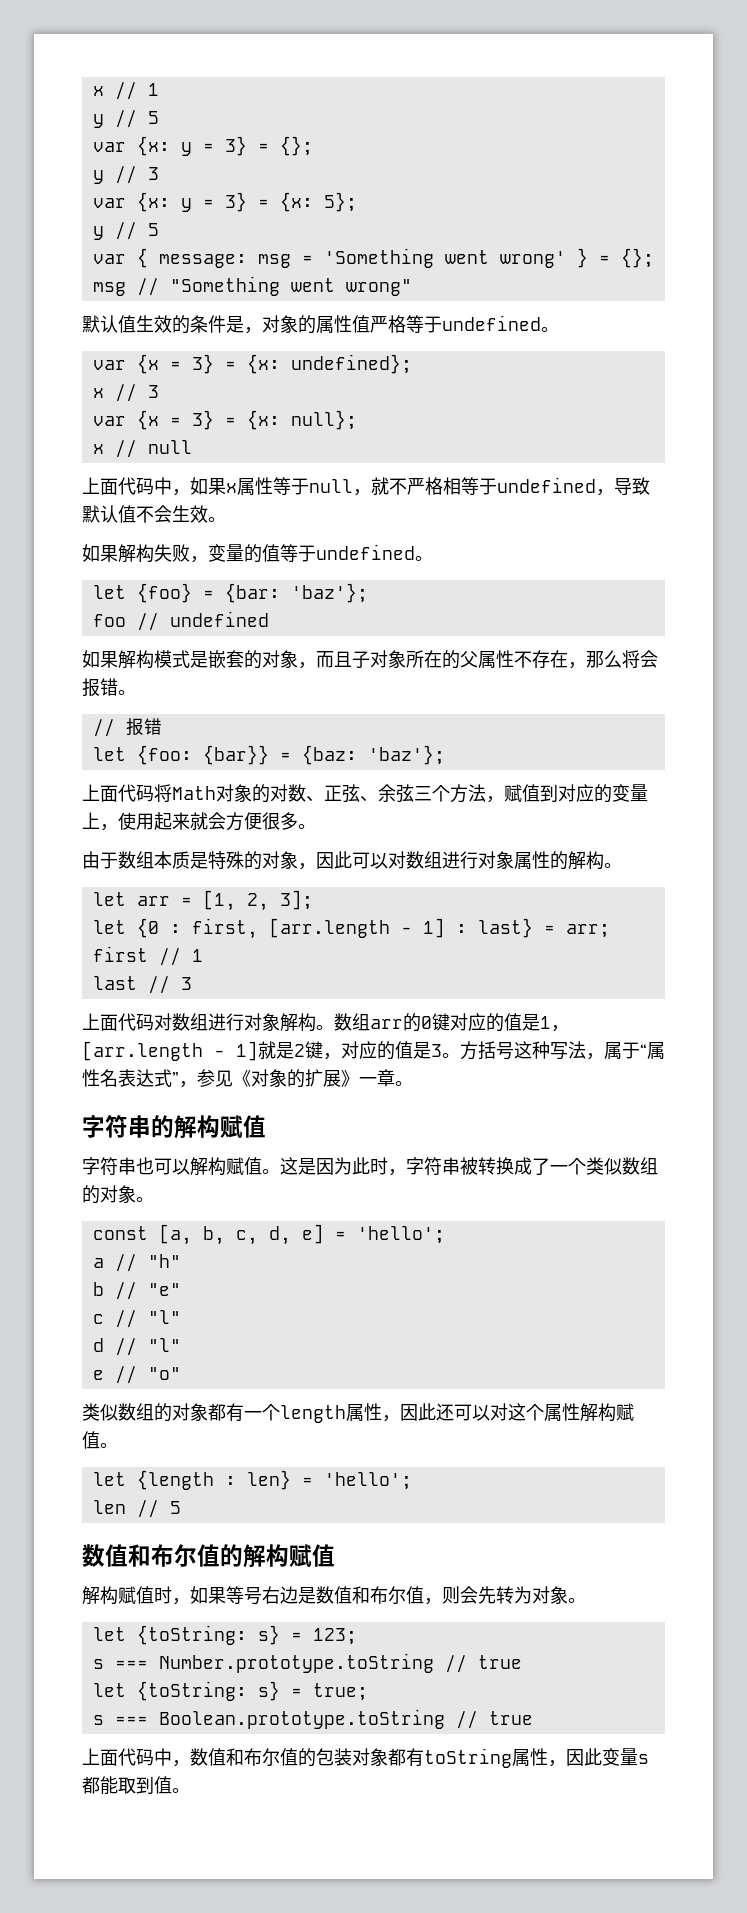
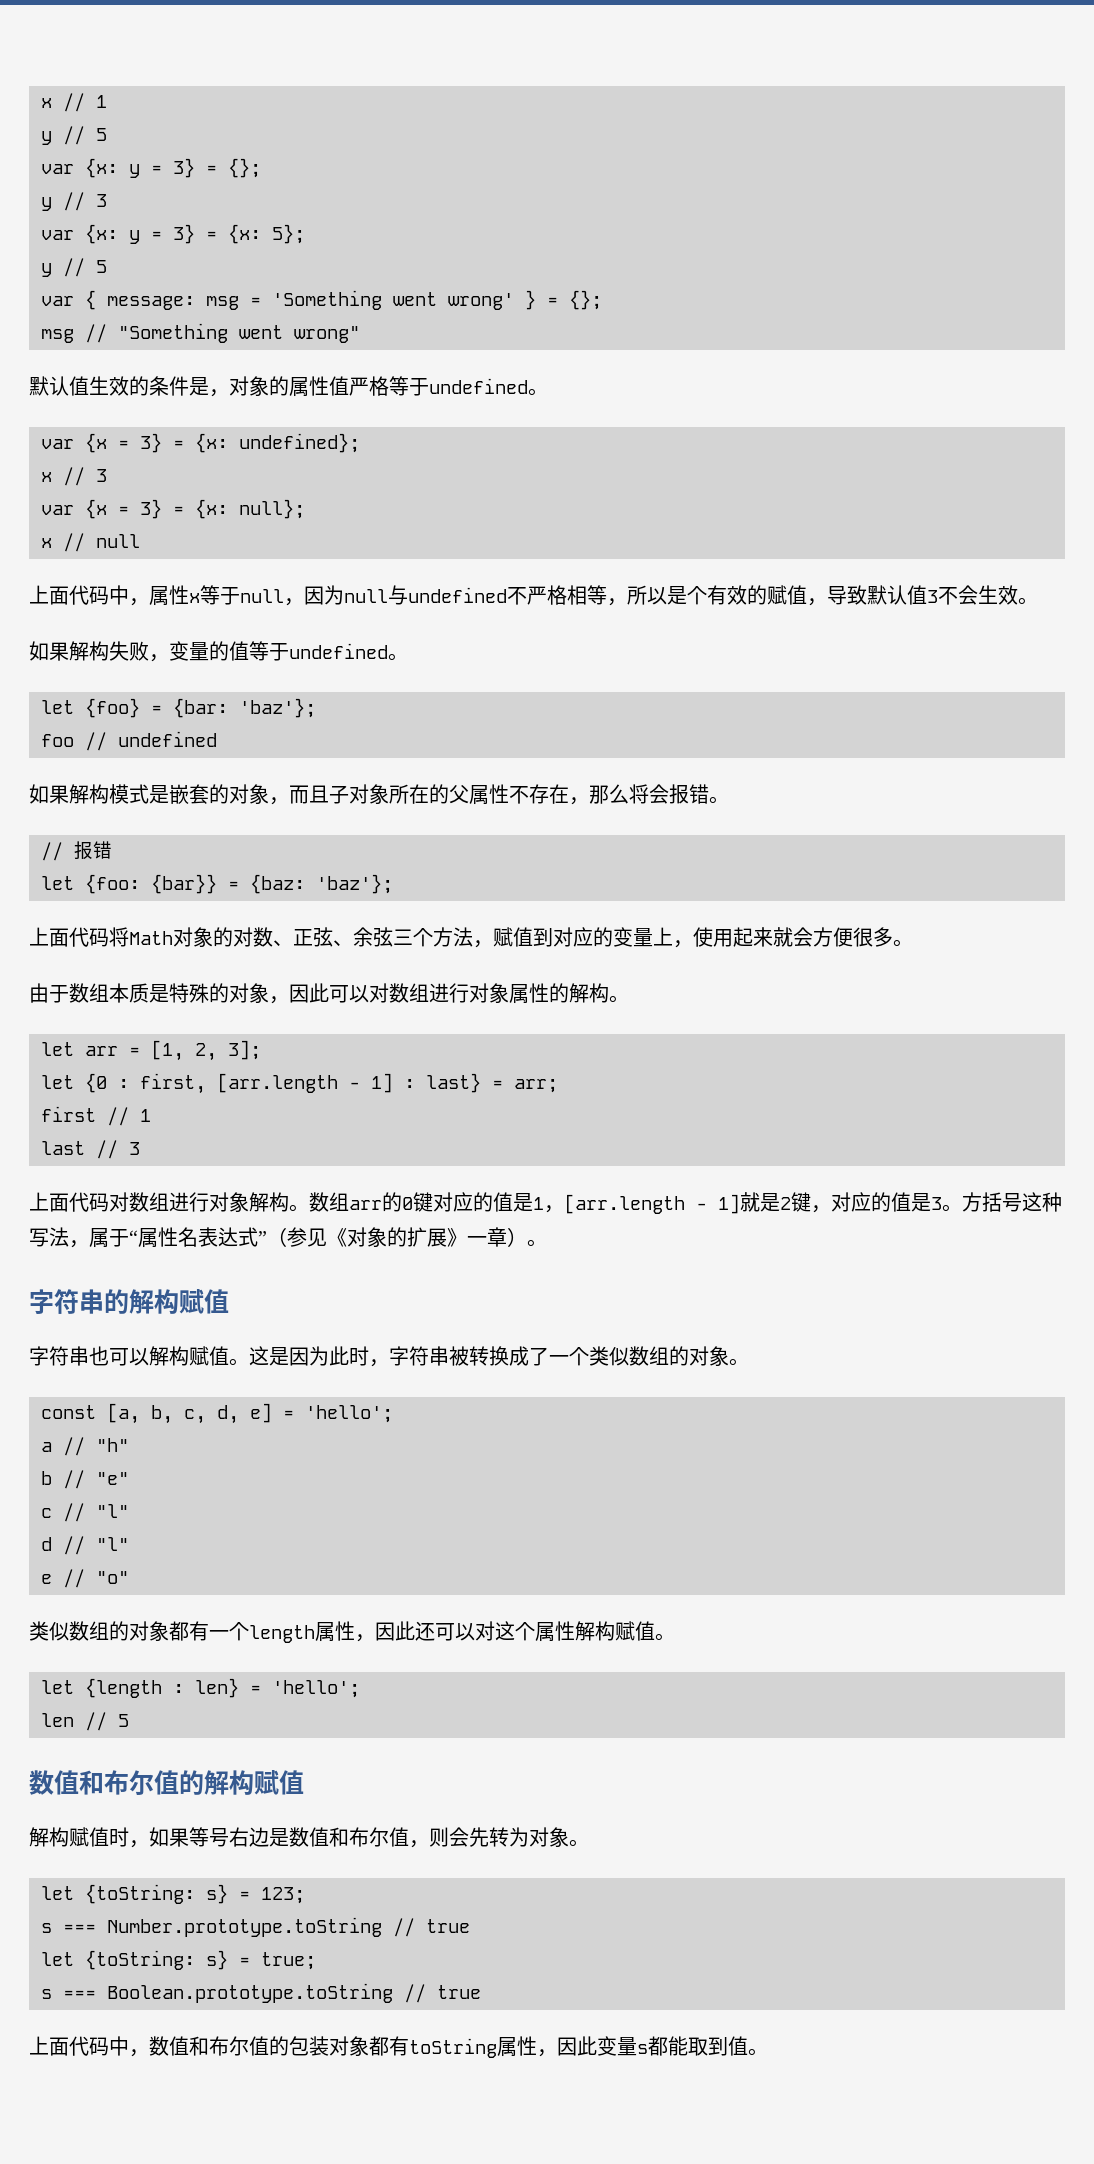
- 上面代码中，如果x属性等于null，就不严格相等于undefined，导致默认值不会生效。
+ 上面代码中，属性x等于null，因为null与undefined不严格相等，所以是个有效的赋值，导致默认值3不会生效。
- 方括号这种写法，属于“属性名表达式”，参见《对象的扩展》一章。
+ 方括号这种写法，属于“属性名表达式”（参见《对象的扩展》一章）。

